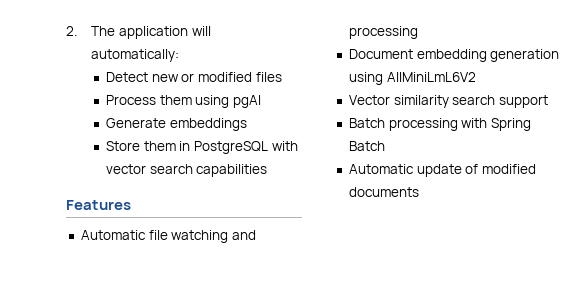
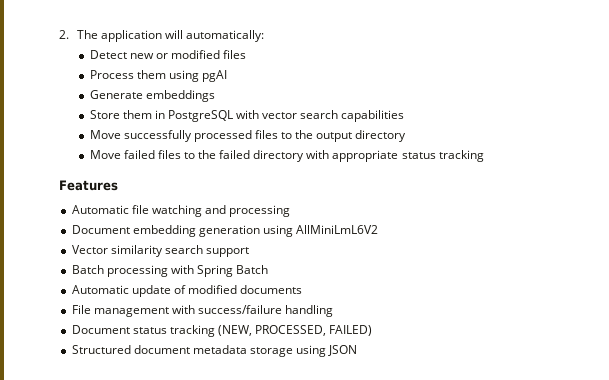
+ Move successfully processed files to the output directory
+ Move failed files to the failed directory with appropriate status tracking
+ File management with success/failure handling
+ Document status tracking (NEW, PROCESSED, FAILED)
+ Structured document metadata storage using JSON

